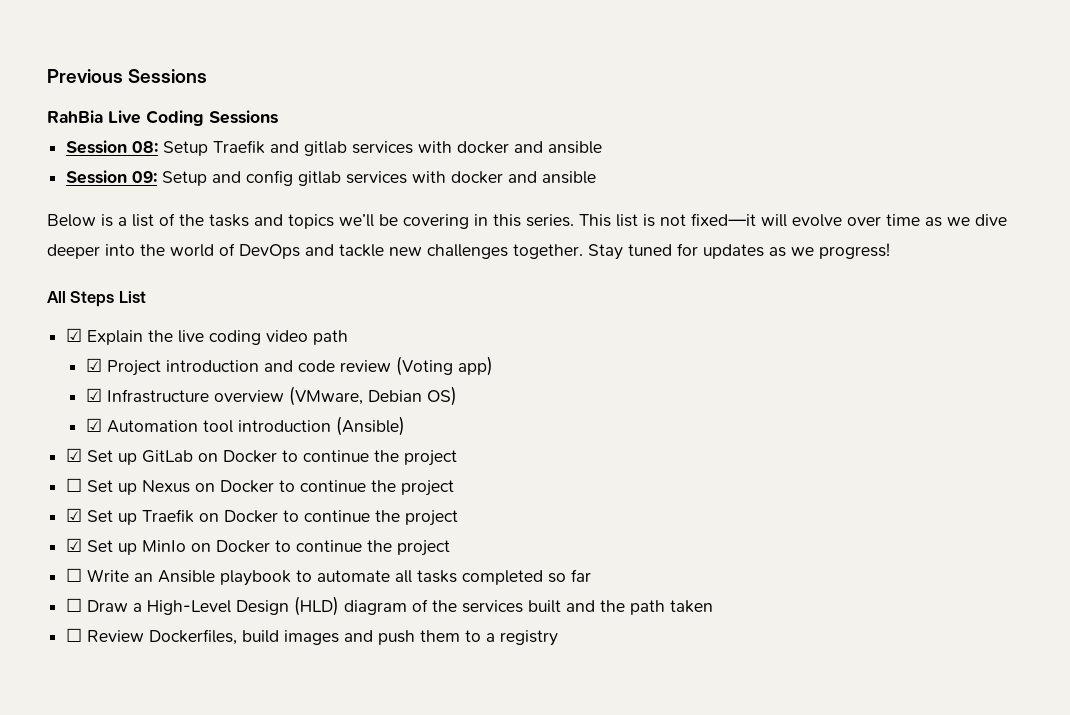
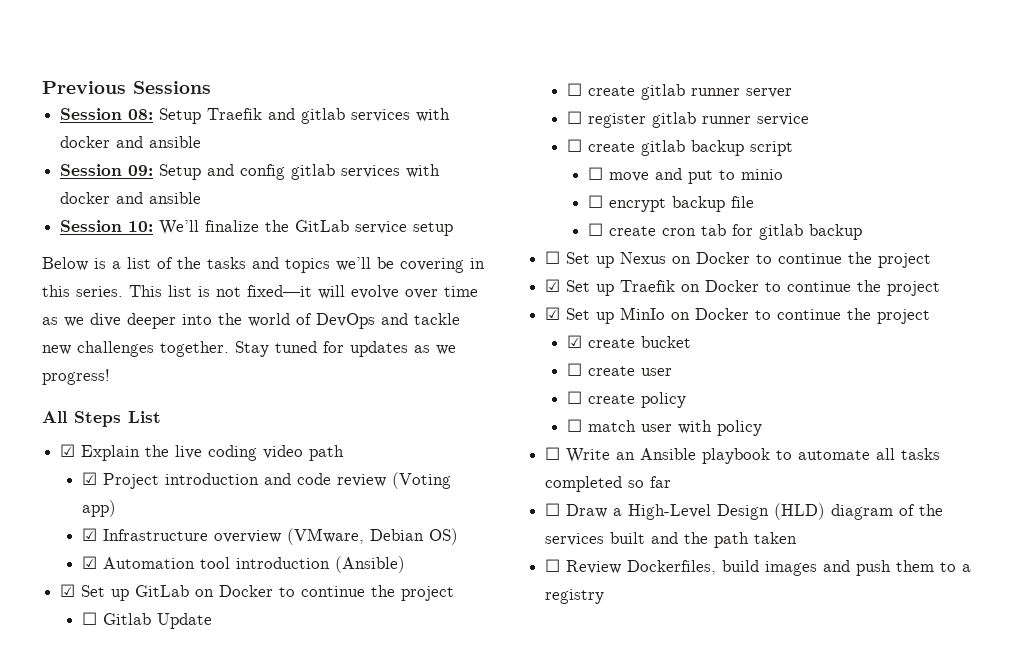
- RahBia Live Coding Sessions
+ Session 10: We’ll finalize the GitLab service setup
+ ☐ Gitlab Update
+ ☐ create gitlab runner server
+ ☐ register gitlab runner service
+ ☐ create gitlab backup script
+ ☐ move and put to minio
+ ☐ encrypt backup file
+ ☐ create cron tab for gitlab backup
+ ☑ create bucket
+ ☐ create user
+ ☐ create policy
+ ☐ match user with policy

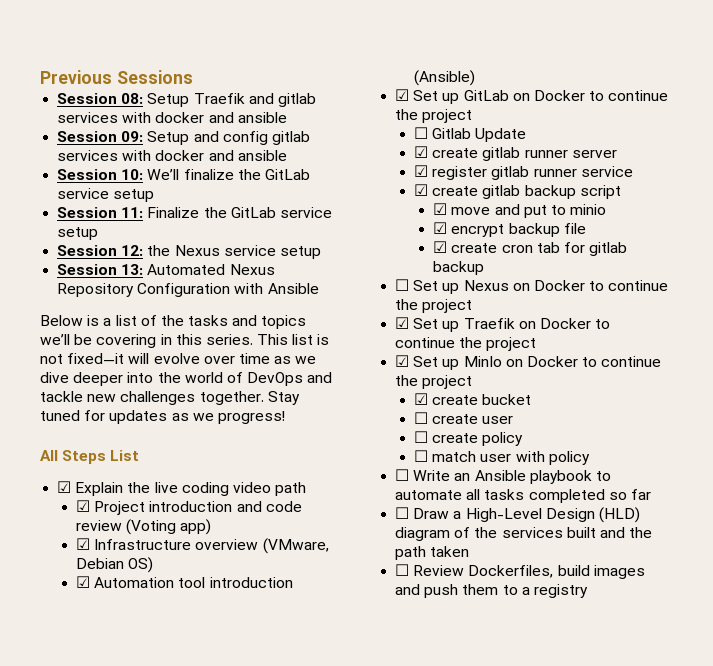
+ Session 11: Finalize the GitLab service setup
+ Session 12: the Nexus service setup
+ Session 13: Automated Nexus Repository Configuration with Ansible
- ☐ create gitlab runner server
+ ☑ create gitlab runner server
- ☐ register gitlab runner service
+ ☑ register gitlab runner service
- ☐ create gitlab backup script
+ ☑ create gitlab backup script
- ☐ move and put to minio
+ ☑ move and put to minio
- ☐ encrypt backup file
+ ☑ encrypt backup file
- ☐ create cron tab for gitlab backup
+ ☑ create cron tab for gitlab backup

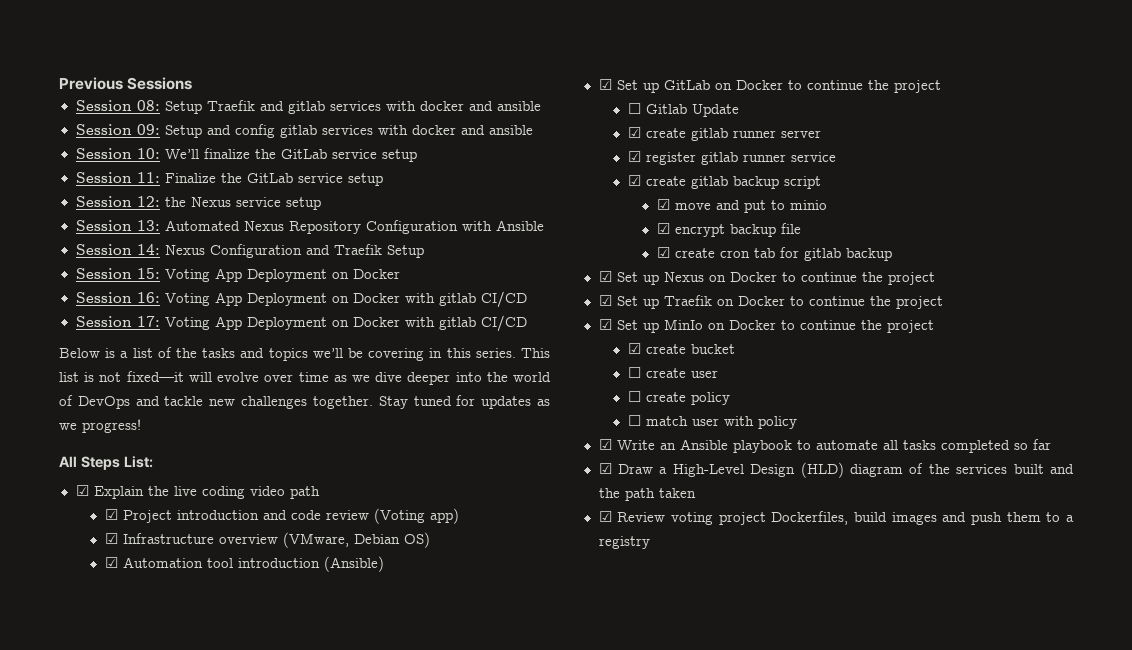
+ Session 14: Nexus Configuration and Traefik Setup
+ Session 15: Voting App Deployment on Docker
+ Session 16: Voting App Deployment on Docker with gitlab CI/CD
+ Session 17: Voting App Deployment on Docker with gitlab CI/CD
- All Steps List
+ All Steps List:
- ☐ Set up Nexus on Docker to continue the project
+ ☑ Set up Nexus on Docker to continue the project
- ☐ Write an Ansible playbook to automate all tasks completed so far
+ ☑ Write an Ansible playbook to automate all tasks completed so far
- ☐ Draw a High-Level Design (HLD) diagram of the services built and the path taken
+ ☑ Draw a High-Level Design (HLD) diagram of the services built and the path taken
- ☐ Review Dockerfiles, build images and push them to a registry
+ ☑ Review voting project Dockerfiles, build images and push them to a registry

